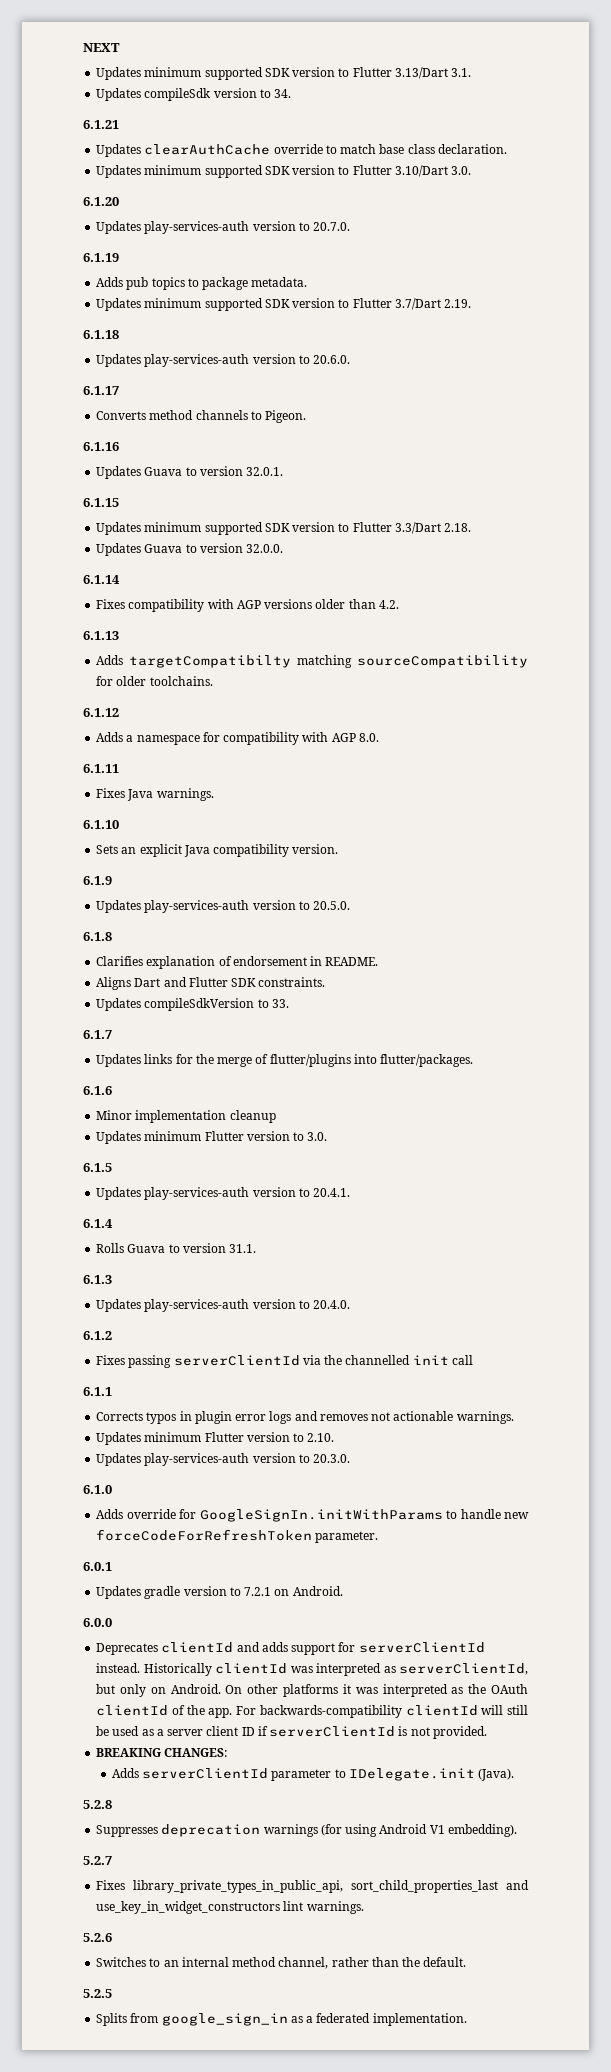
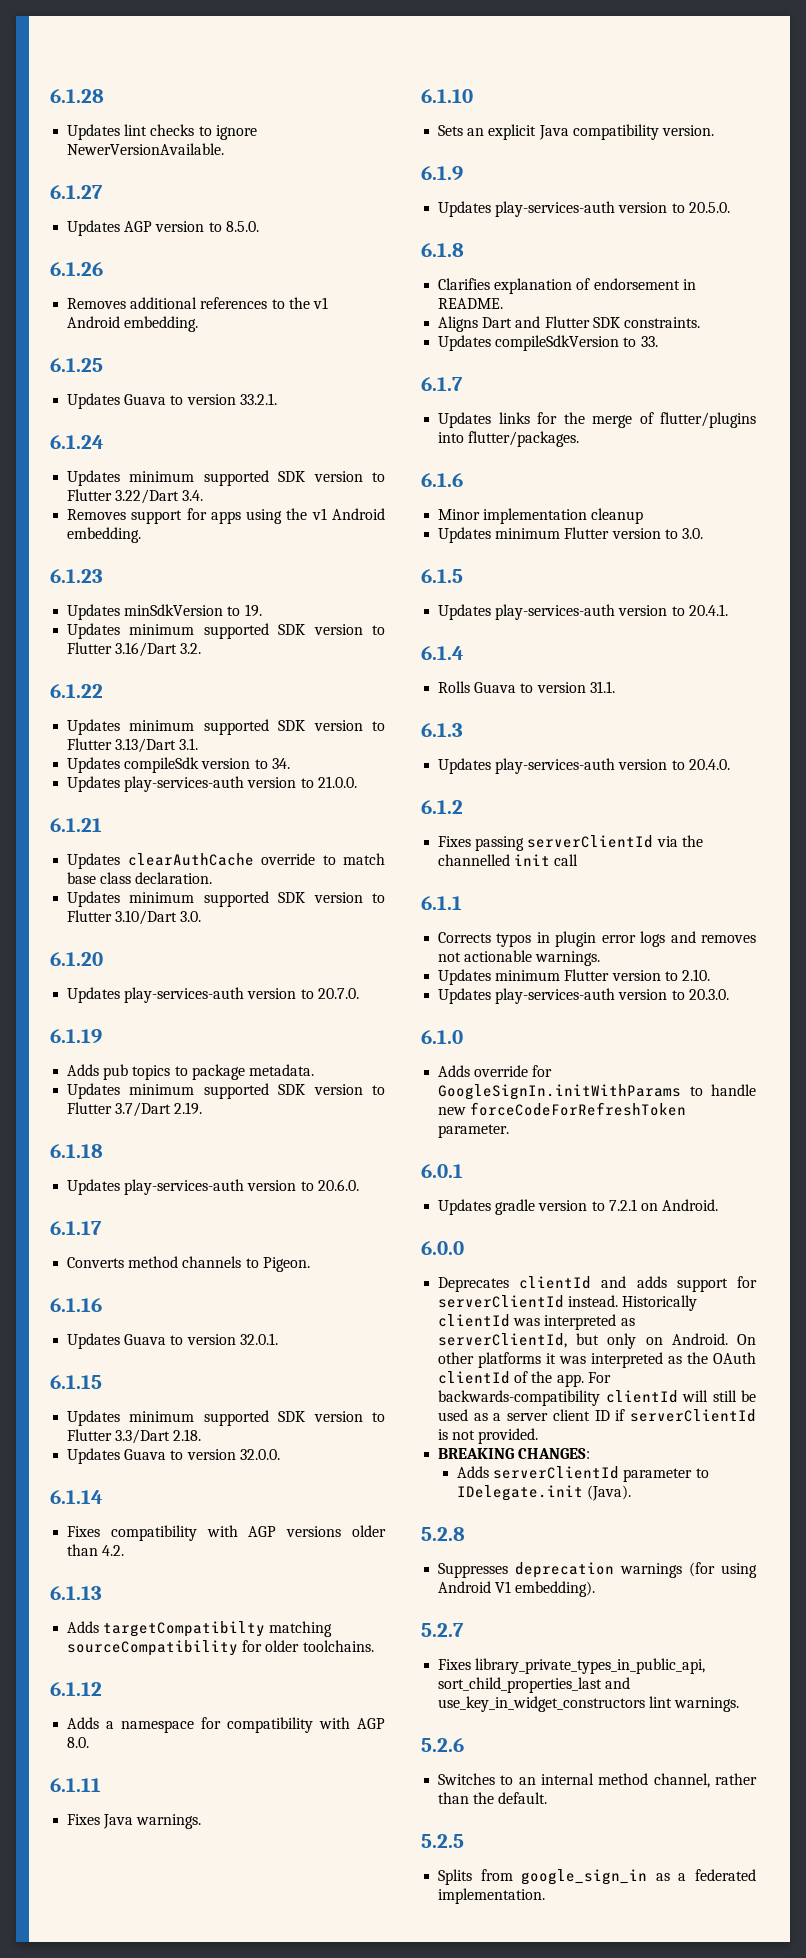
- NEXT
+ 6.1.28
+ Updates lint checks to ignore NewerVersionAvailable.
+ 6.1.27
+ Updates AGP version to 8.5.0.
+ 6.1.26
+ Removes additional references to the v1 Android embedding.
+ 6.1.25
+ Updates Guava to version 33.2.1.
+ 6.1.24
+ Updates minimum supported SDK version to Flutter 3.22/Dart 3.4.
+ Removes support for apps using the v1 Android embedding.
+ 6.1.23
+ Updates minSdkVersion to 19.
+ Updates minimum supported SDK version to Flutter 3.16/Dart 3.2.
+ 6.1.22
+ Updates play-services-auth version to 21.0.0.

